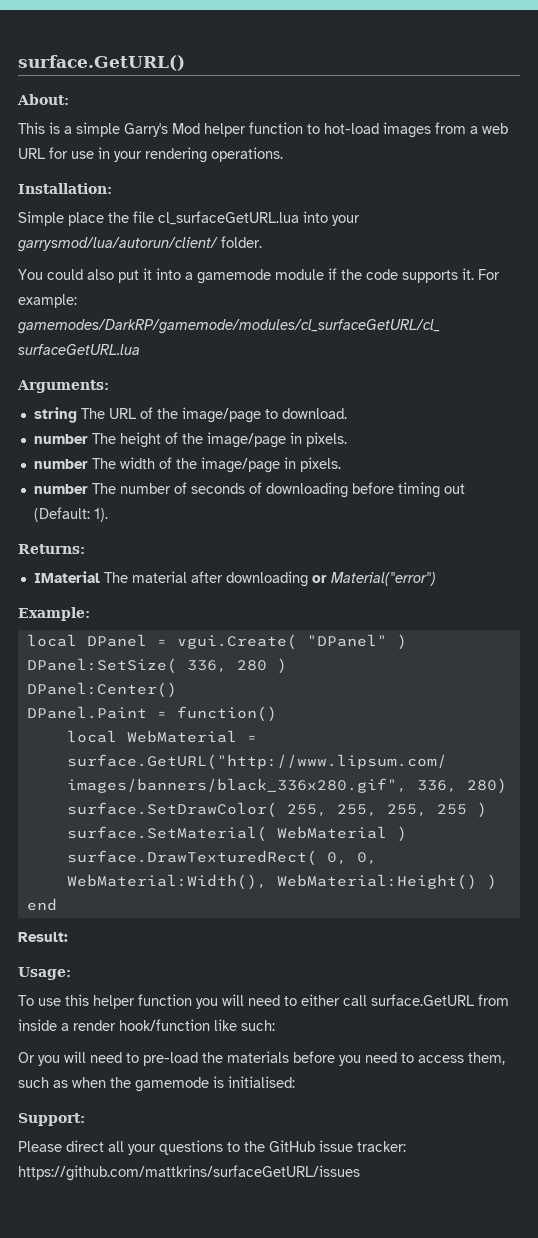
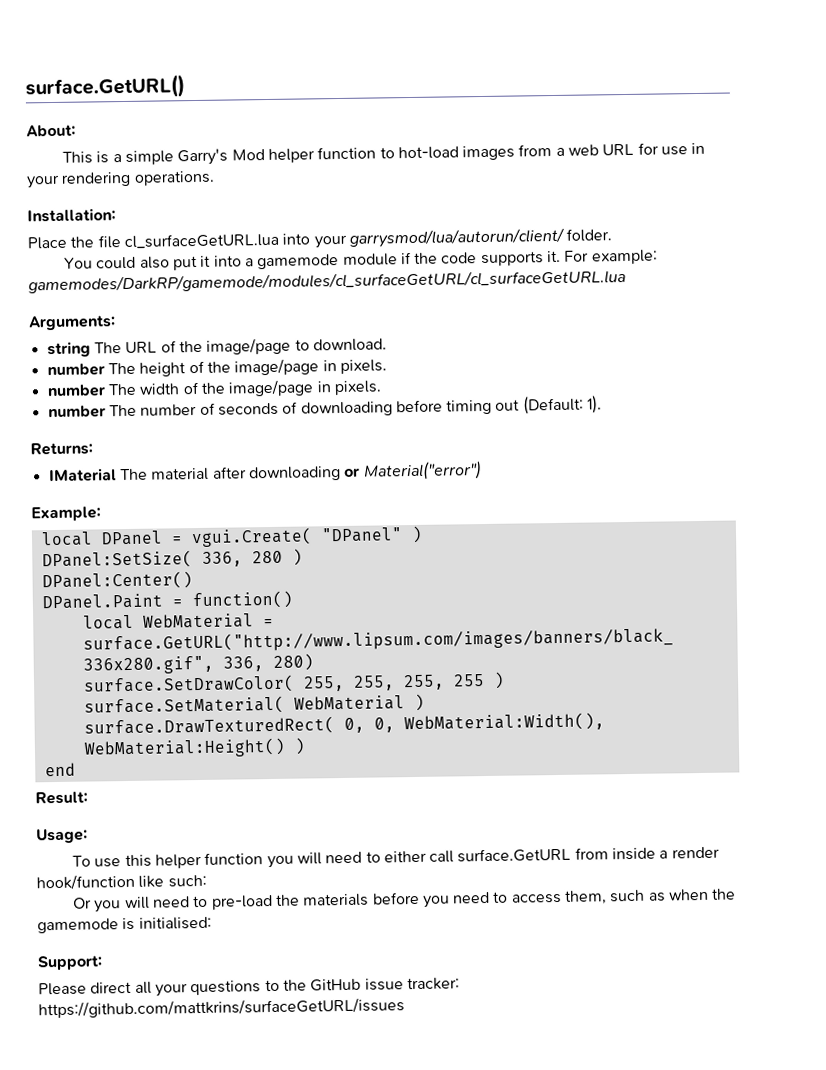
- Simple place the file cl_surfaceGetURL.lua into your garrysmod/lua/autorun/client/ folder.
+ Place the file cl_surfaceGetURL.lua into your garrysmod/lua/autorun/client/ folder.

